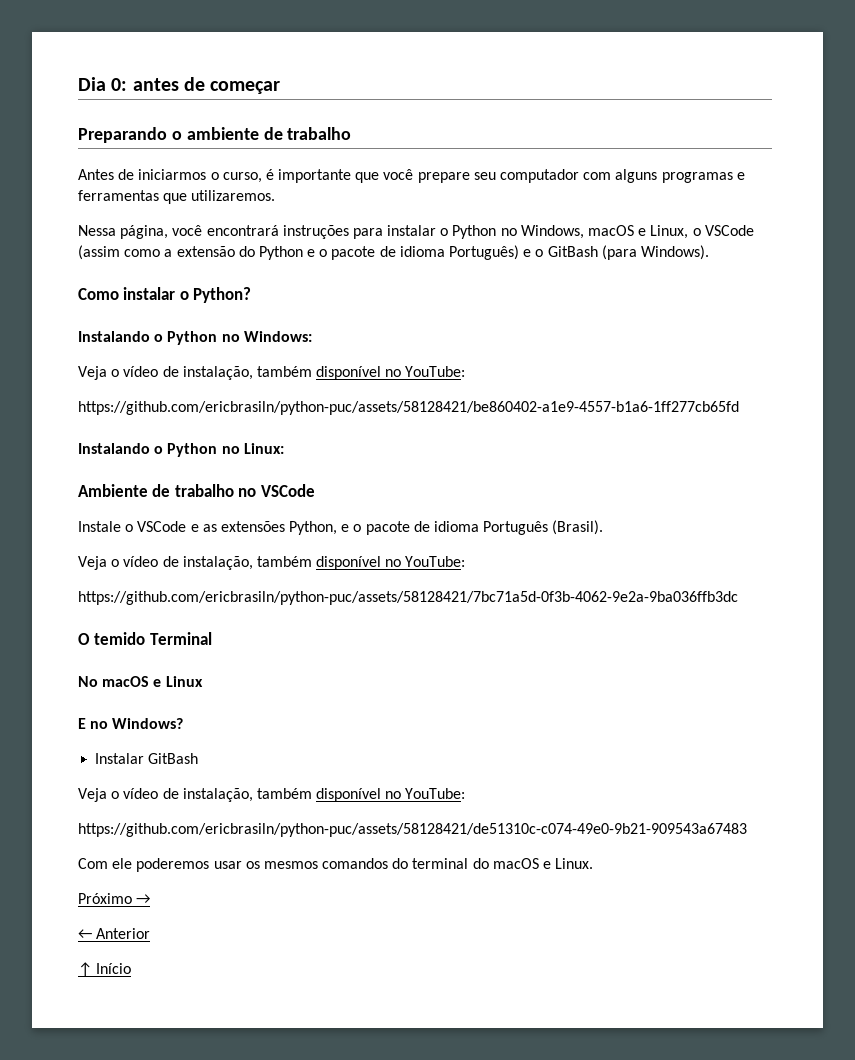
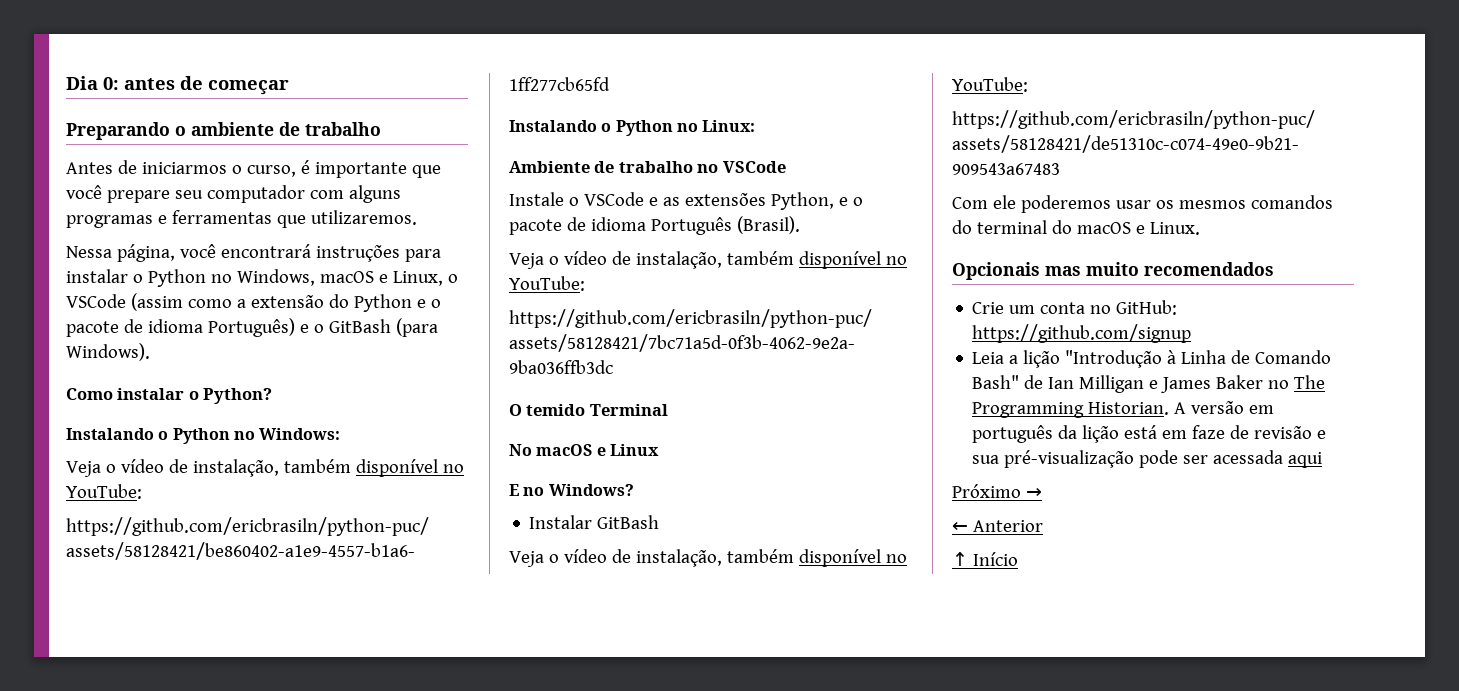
+ Opcionais mas muito recomendados
+ Crie um conta no GitHub: https://github.com/signup
+ Leia a lição "Introdução à Linha de Comando Bash" de Ian Milligan e James Baker no The Programming Historian. A versão em português da lição está em faze de revisão e sua pré-visualização pode ser acessada aqui

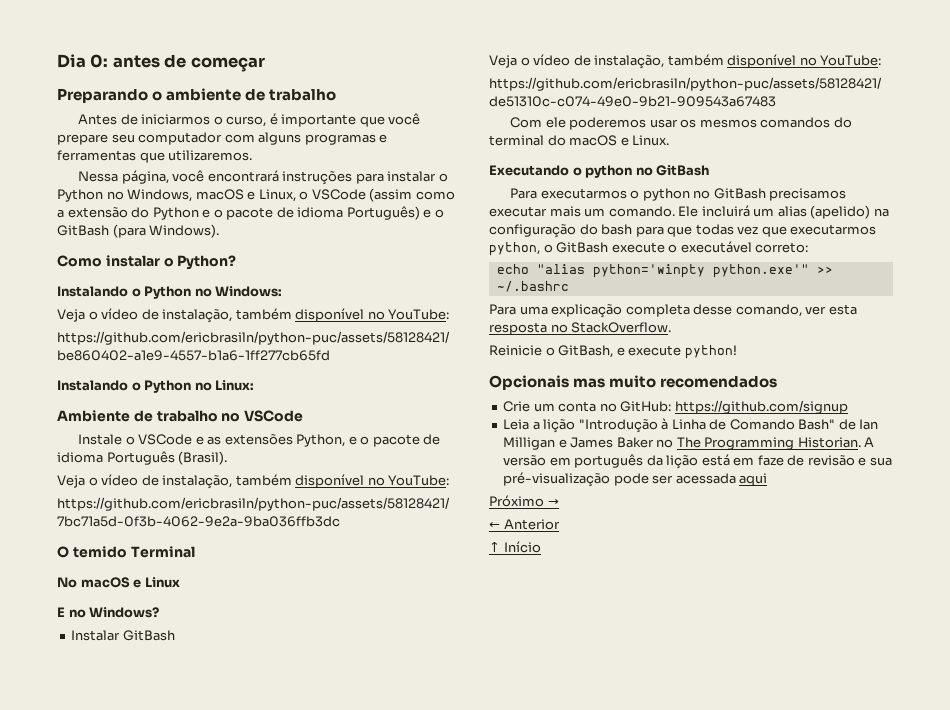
+ Executando o python no GitBash
+ Para executarmos o python no GitBash precisamos executar mais um comando. Ele incluirá um alias (apelido) na configuração do bash para que todas vez que executarmos python, o GitBash execute o executável correto:
+ echo "alias python='winpty python.exe'" >> ~/.bashrc
+ Para uma explicação completa desse comando, ver esta resposta no StackOverflow.
+ Reinicie o GitBash, e execute python!

